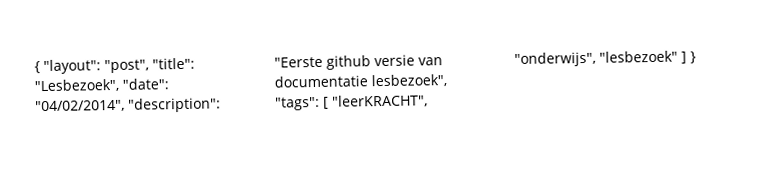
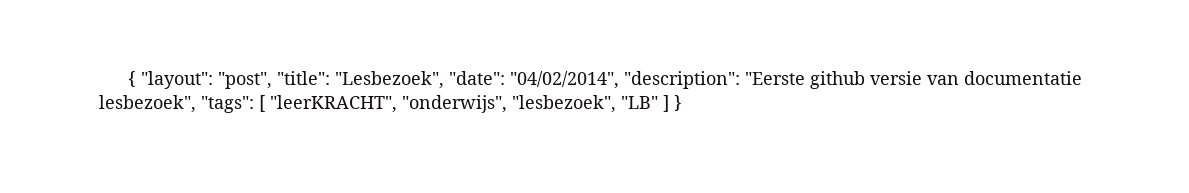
- { "layout": "post", "title": "Lesbezoek", "date": "04/02/2014", "description": "Eerste github versie van documentatie lesbezoek", "tags": [ "leerKRACHT", "onderwijs", "lesbezoek" ] }
+ { "layout": "post", "title": "Lesbezoek", "date": "04/02/2014", "description": "Eerste github versie van documentatie lesbezoek", "tags": [ "leerKRACHT", "onderwijs", "lesbezoek", "LB" ] }

